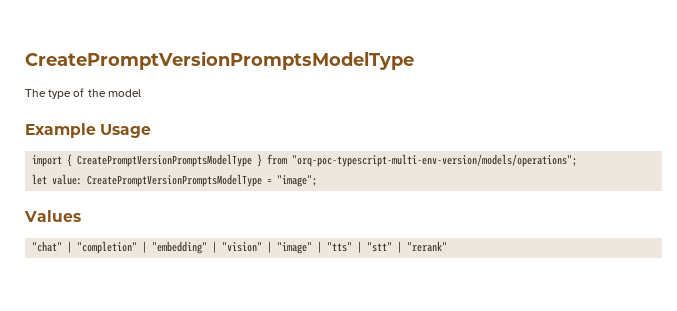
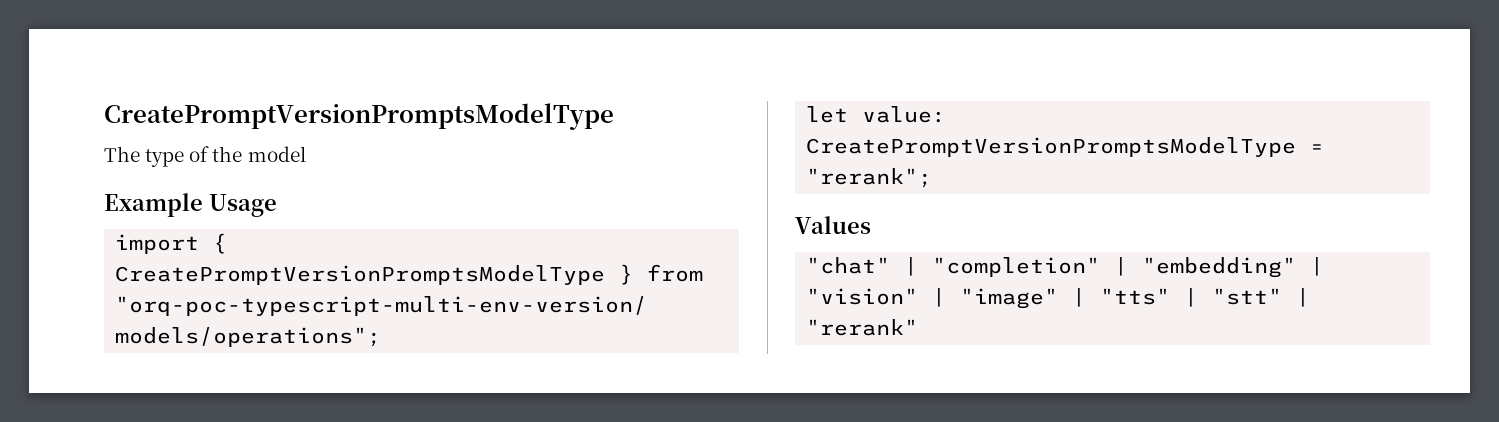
- let value: CreatePromptVersionPromptsModelType = "image";
+ let value: CreatePromptVersionPromptsModelType = "rerank";

